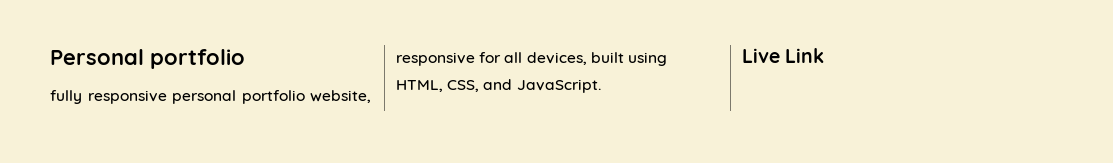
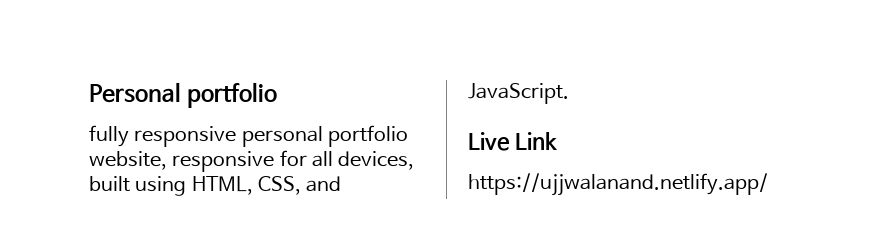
+ https://ujjwalanand.netlify.app/

